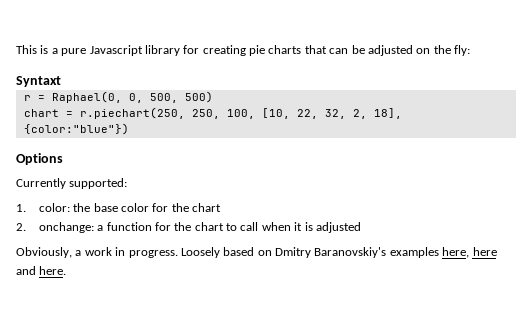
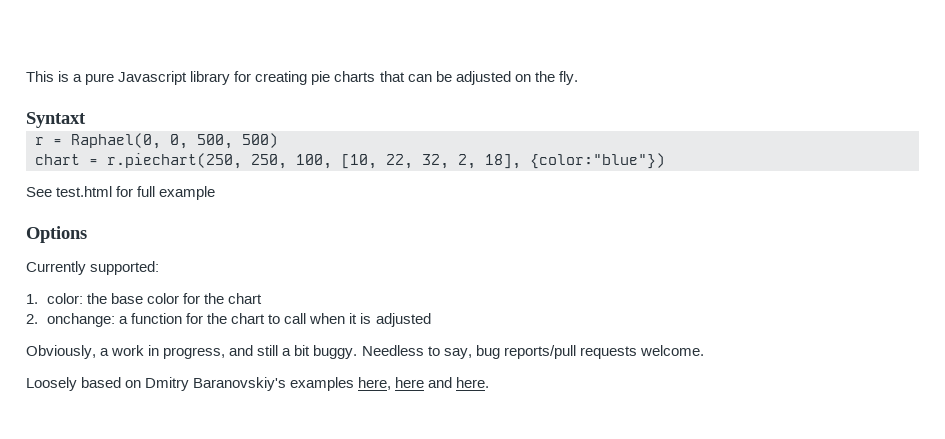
- This is a pure Javascript library for creating pie charts that can be adjusted on the fly:
+ This is a pure Javascript library for creating pie charts that can be adjusted on the fly.
+ See test.html for full example
- Obviously, a work in progress. Loosely based on Dmitry Baranovskiy's examples here, here and here.
+ Obviously, a work in progress, and still a bit buggy. Needless to say, bug reports/pull requests welcome.
+ Loosely based on Dmitry Baranovskiy's examples here, here and here.

